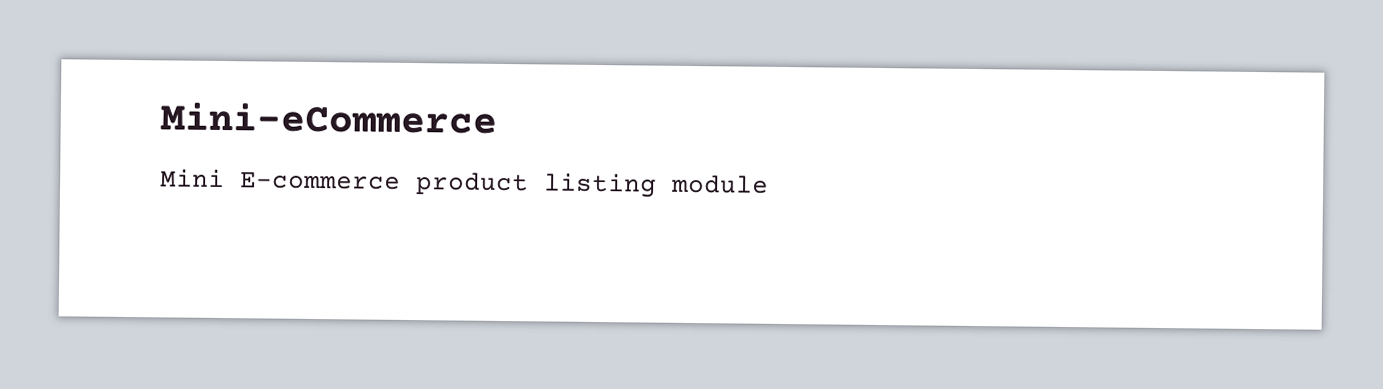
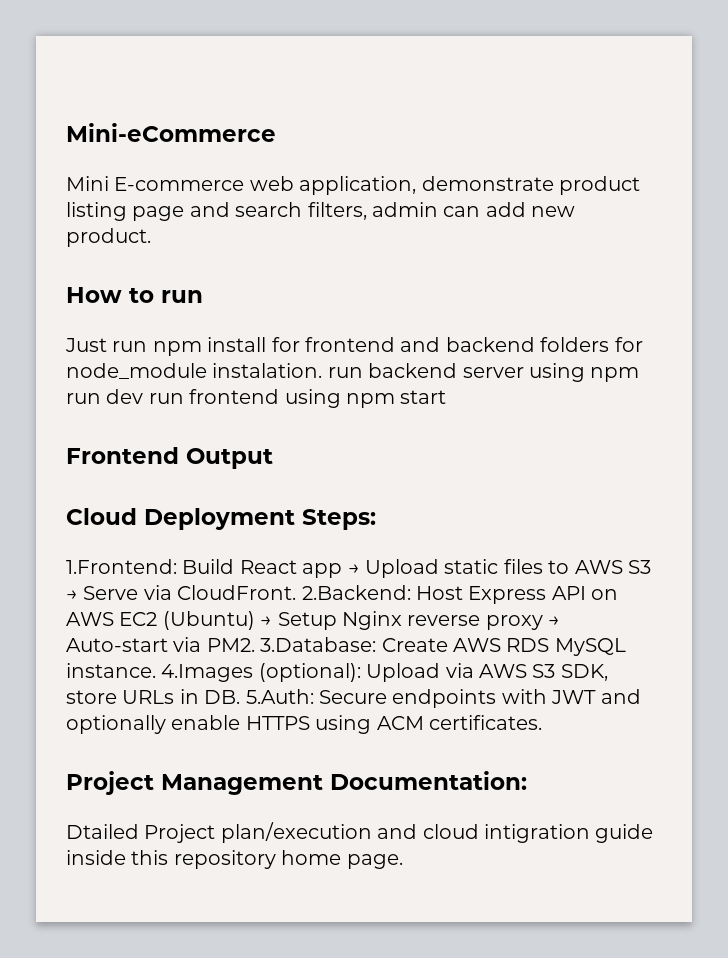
- Mini E-commerce product listing module
+ Mini E-commerce web application, demonstrate product listing page and search filters, admin can add new product.
+ How to run
+ Just run npm install for frontend and backend folders for node_module instalation. run backend server using npm run dev run frontend using npm start
+ Frontend Output
+ Cloud Deployment Steps:
+ 1.Frontend: Build React app → Upload static files to AWS S3 → Serve via CloudFront. 2.Backend: Host Express API on AWS EC2 (Ubuntu) → Setup Nginx reverse proxy → Auto-start via PM2. 3.Database: Create AWS RDS MySQL instance. 4.Images (optional): Upload via AWS S3 SDK, store URLs in DB. 5.Auth: Secure endpoints with JWT and optionally enable HTTPS using ACM certificates.
+ Project Management Documentation:
+ Dtailed Project plan/execution and cloud intigration guide inside this repository home page.

